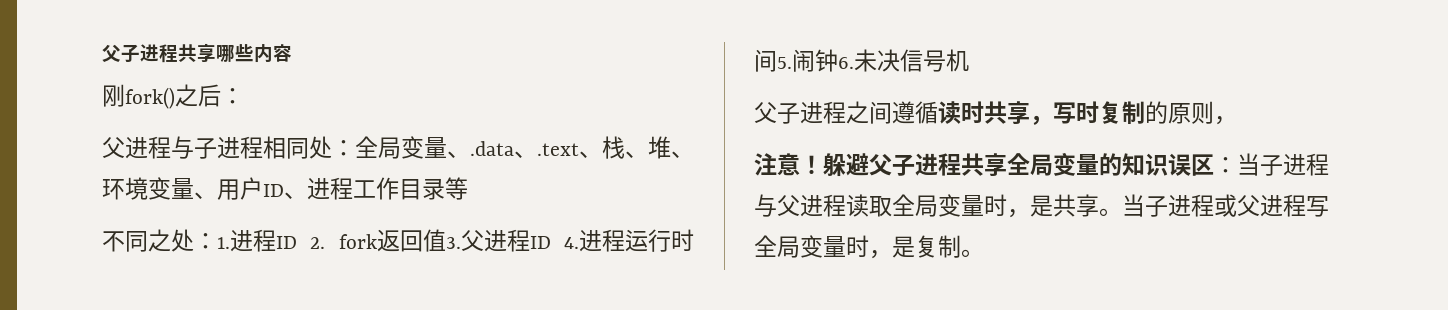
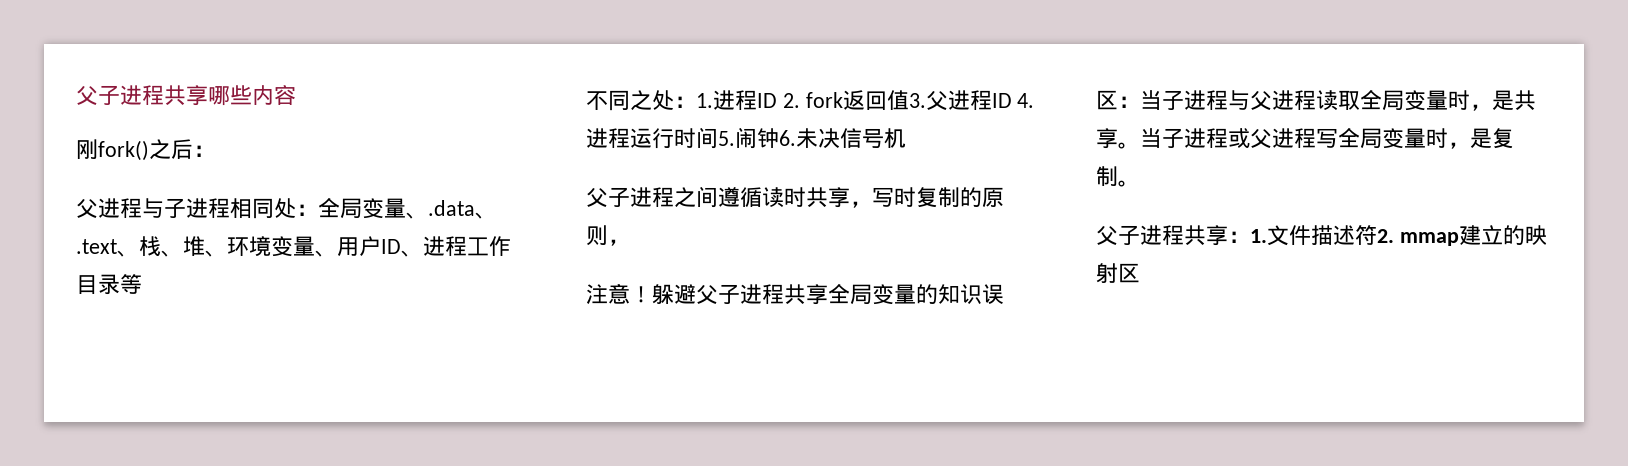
+ 父子进程共享：1.文件描述符2. mmap建立的映射区

